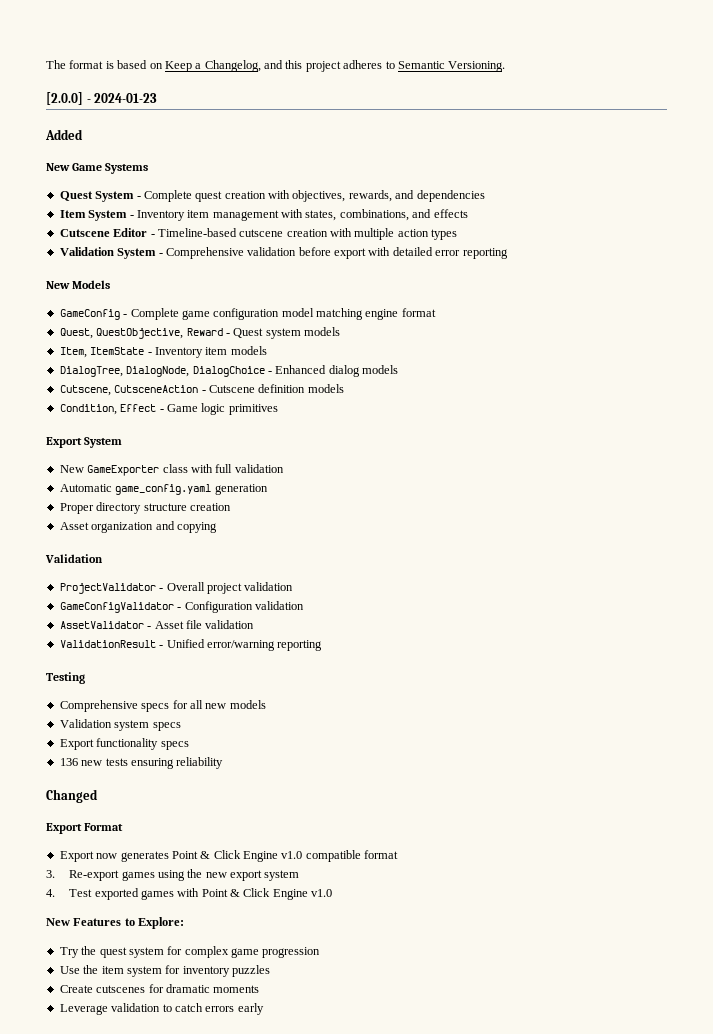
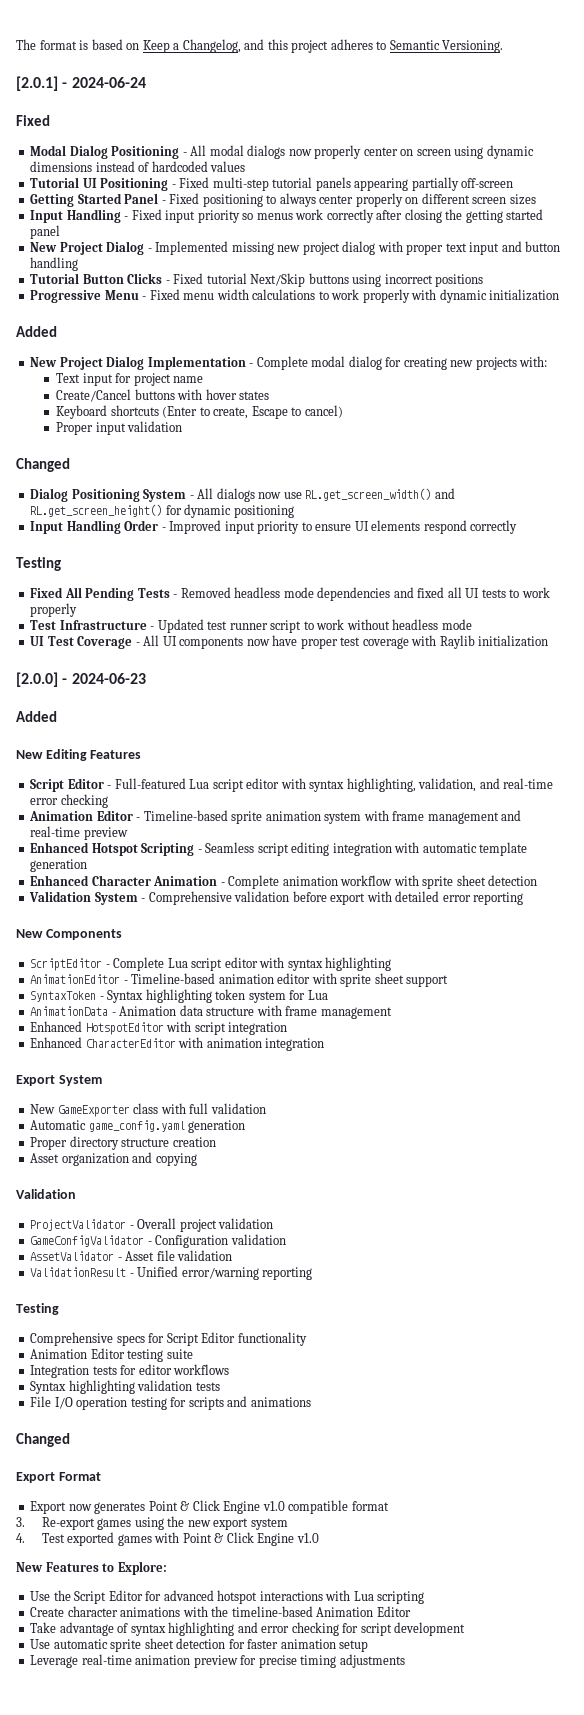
- [2.0.0] - 2024-01-23
+ [2.0.1] - 2024-06-24
+ Fixed
+ Modal Dialog Positioning - All modal dialogs now properly center on screen using dynamic dimensions instead of hardcoded values
+ Tutorial UI Positioning - Fixed multi-step tutorial panels appearing partially off-screen
+ Getting Started Panel - Fixed positioning to always center properly on different screen sizes
+ Input Handling - Fixed input priority so menus work correctly after closing the getting started panel
+ New Project Dialog - Implemented missing new project dialog with proper text input and button handling
+ Tutorial Button Clicks - Fixed tutorial Next/Skip buttons using incorrect positions
+ Progressive Menu - Fixed menu width calculations to work properly with dynamic initialization
  Added
- New Game Systems
- Quest System - Complete quest creation with objectives, rewards, and dependencies
- Item System - Inventory item management with states, combinations, and effects
- Cutscene Editor - Timeline-based cutscene creation with multiple action types
+ New Project Dialog Implementation - Complete modal dialog for creating new projects with:
+ Text input for project name
+ Create/Cancel buttons with hover states
+ Keyboard shortcuts (Enter to create, Escape to cancel)
+ Proper input validation
+ Changed
+ Dialog Positioning System - All dialogs now use RL.get_screen_width() and RL.get_screen_height() for dynamic positioning
+ Input Handling Order - Improved input priority to ensure UI elements respond correctly
+ Testing
+ Fixed All Pending Tests - Removed headless mode dependencies and fixed all UI tests to work properly
+ Test Infrastructure - Updated test runner script to work without headless mode
+ UI Test Coverage - All UI components now have proper test coverage with Raylib initialization
+ [2.0.0] - 2024-06-23
+ Added
+ New Editing Features
+ Script Editor - Full-featured Lua script editor with syntax highlighting, validation, and real-time error checking
+ Animation Editor - Timeline-based sprite animation system with frame management and real-time preview
+ Enhanced Hotspot Scripting - Seamless script editing integration with automatic template generation
+ Enhanced Character Animation - Complete animation workflow with sprite sheet detection
- New Models
- GameConfig - Complete game configuration model matching engine format
- Quest, QuestObjective, Reward - Quest system models
- Item, ItemState - Inventory item models
- DialogTree, DialogNode, DialogChoice - Enhanced dialog models
- Cutscene, CutsceneAction - Cutscene definition models
- Condition, Effect - Game logic primitives
+ New Components
+ ScriptEditor - Complete Lua script editor with syntax highlighting
+ AnimationEditor - Timeline-based animation editor with sprite sheet support
+ SyntaxToken - Syntax highlighting token system for Lua
+ AnimationData - Animation data structure with frame management
+ Enhanced HotspotEditor with script integration
+ Enhanced CharacterEditor with animation integration
- Comprehensive specs for all new models
- Validation system specs
- Export functionality specs
- 136 new tests ensuring reliability
+ Comprehensive specs for Script Editor functionality
+ Animation Editor testing suite
+ Integration tests for editor workflows
+ Syntax highlighting validation tests
+ File I/O operation testing for scripts and animations
- Try the quest system for complex game progression
- Use the item system for inventory puzzles
- Create cutscenes for dramatic moments
- Leverage validation to catch errors early
+ Use the Script Editor for advanced hotspot interactions with Lua scripting
+ Create character animations with the timeline-based Animation Editor
+ Take advantage of syntax highlighting and error checking for script development
+ Use automatic sprite sheet detection for faster animation setup
+ Leverage real-time animation preview for precise timing adjustments

